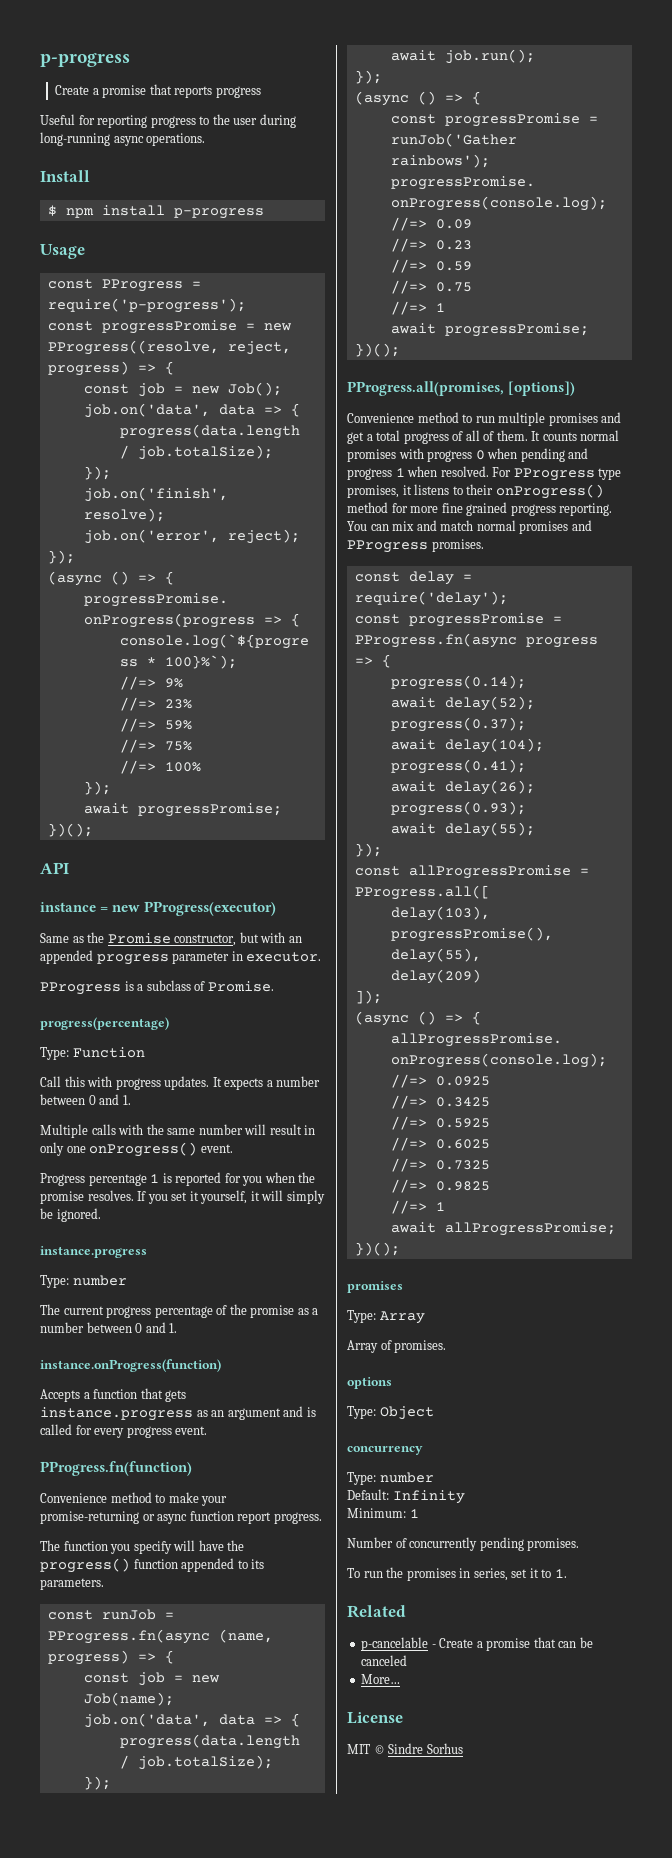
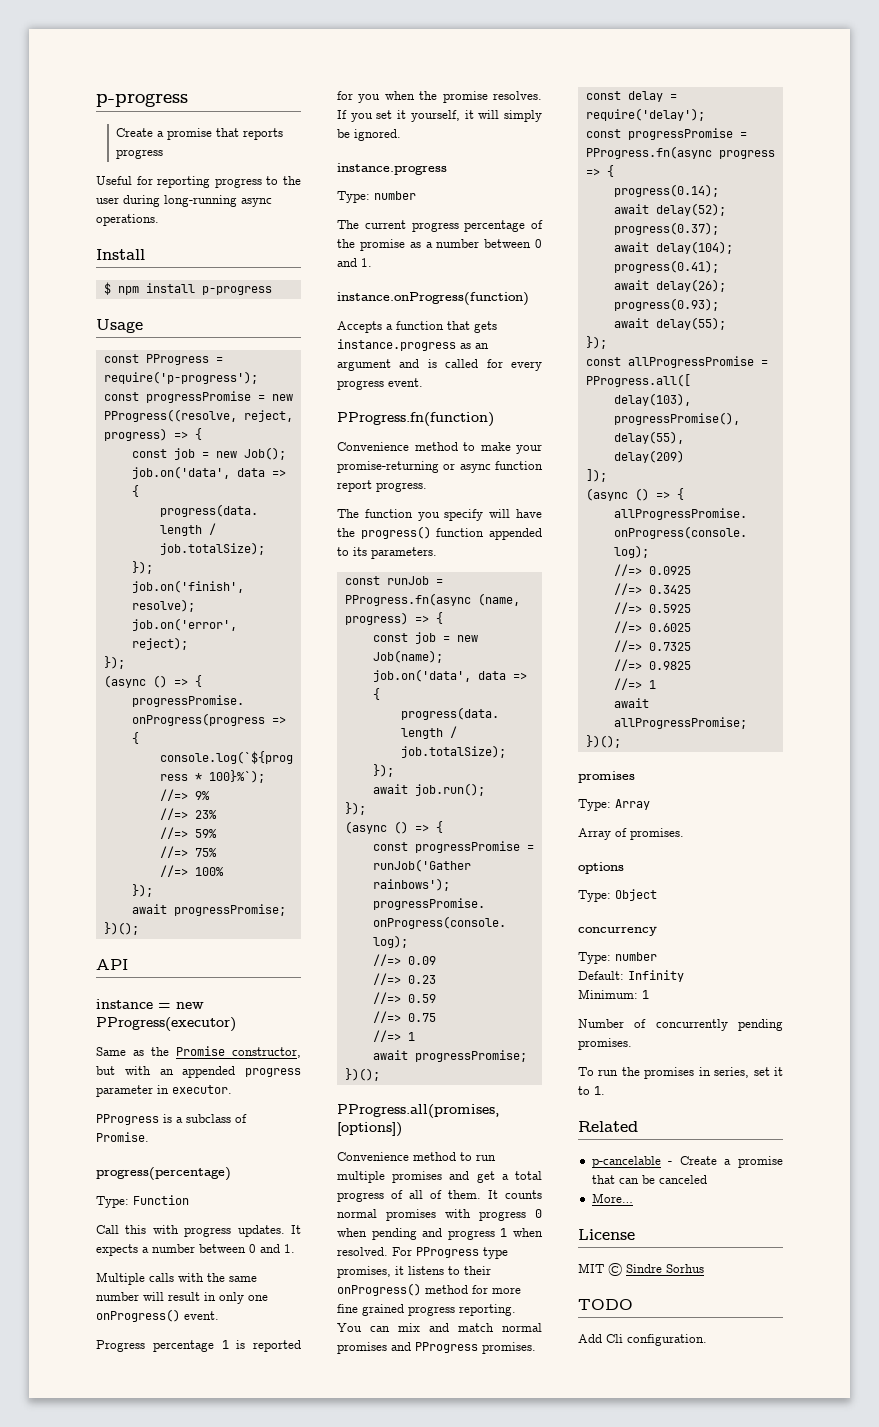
+ TODO
+ Add Cli configuration.

